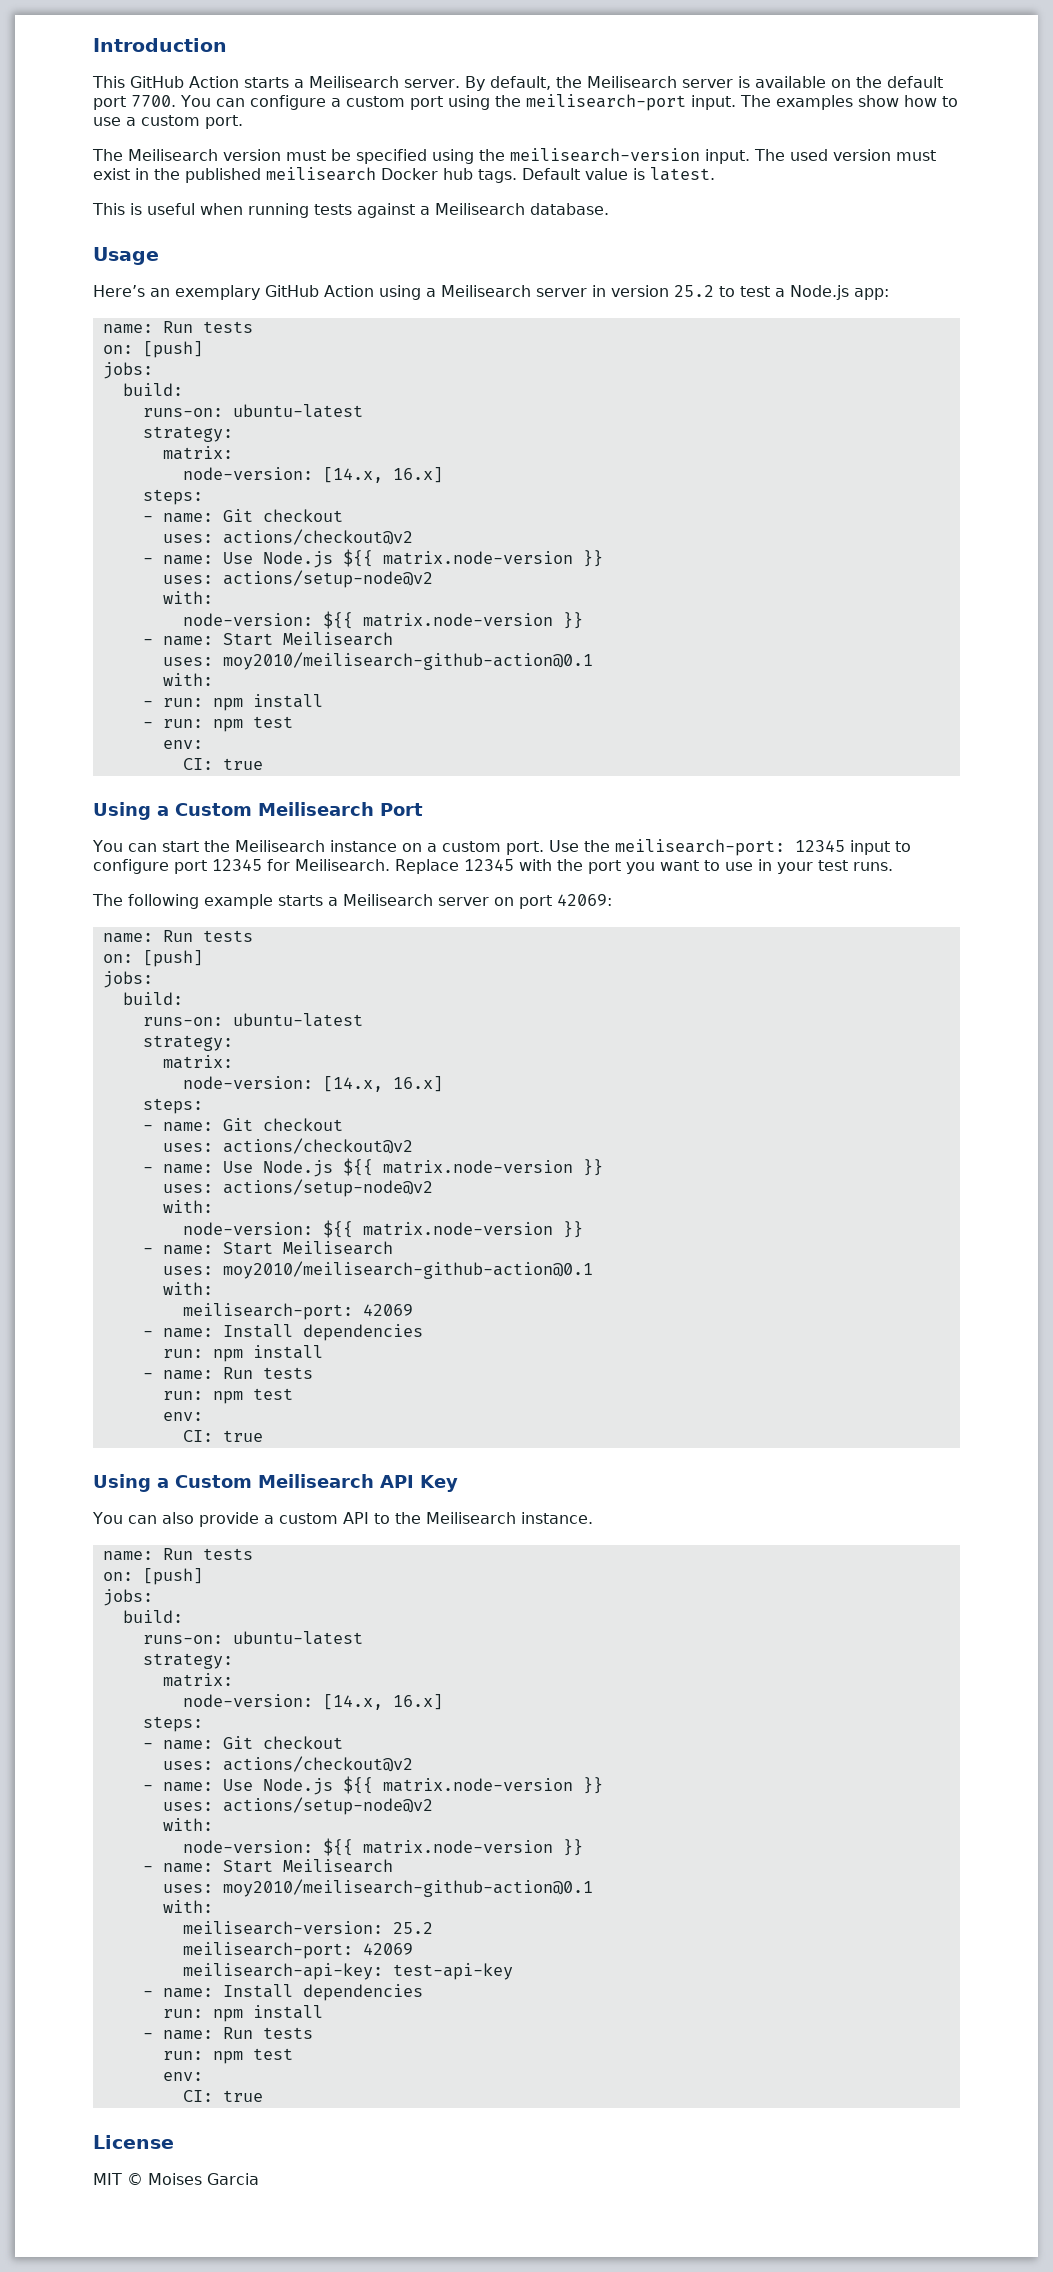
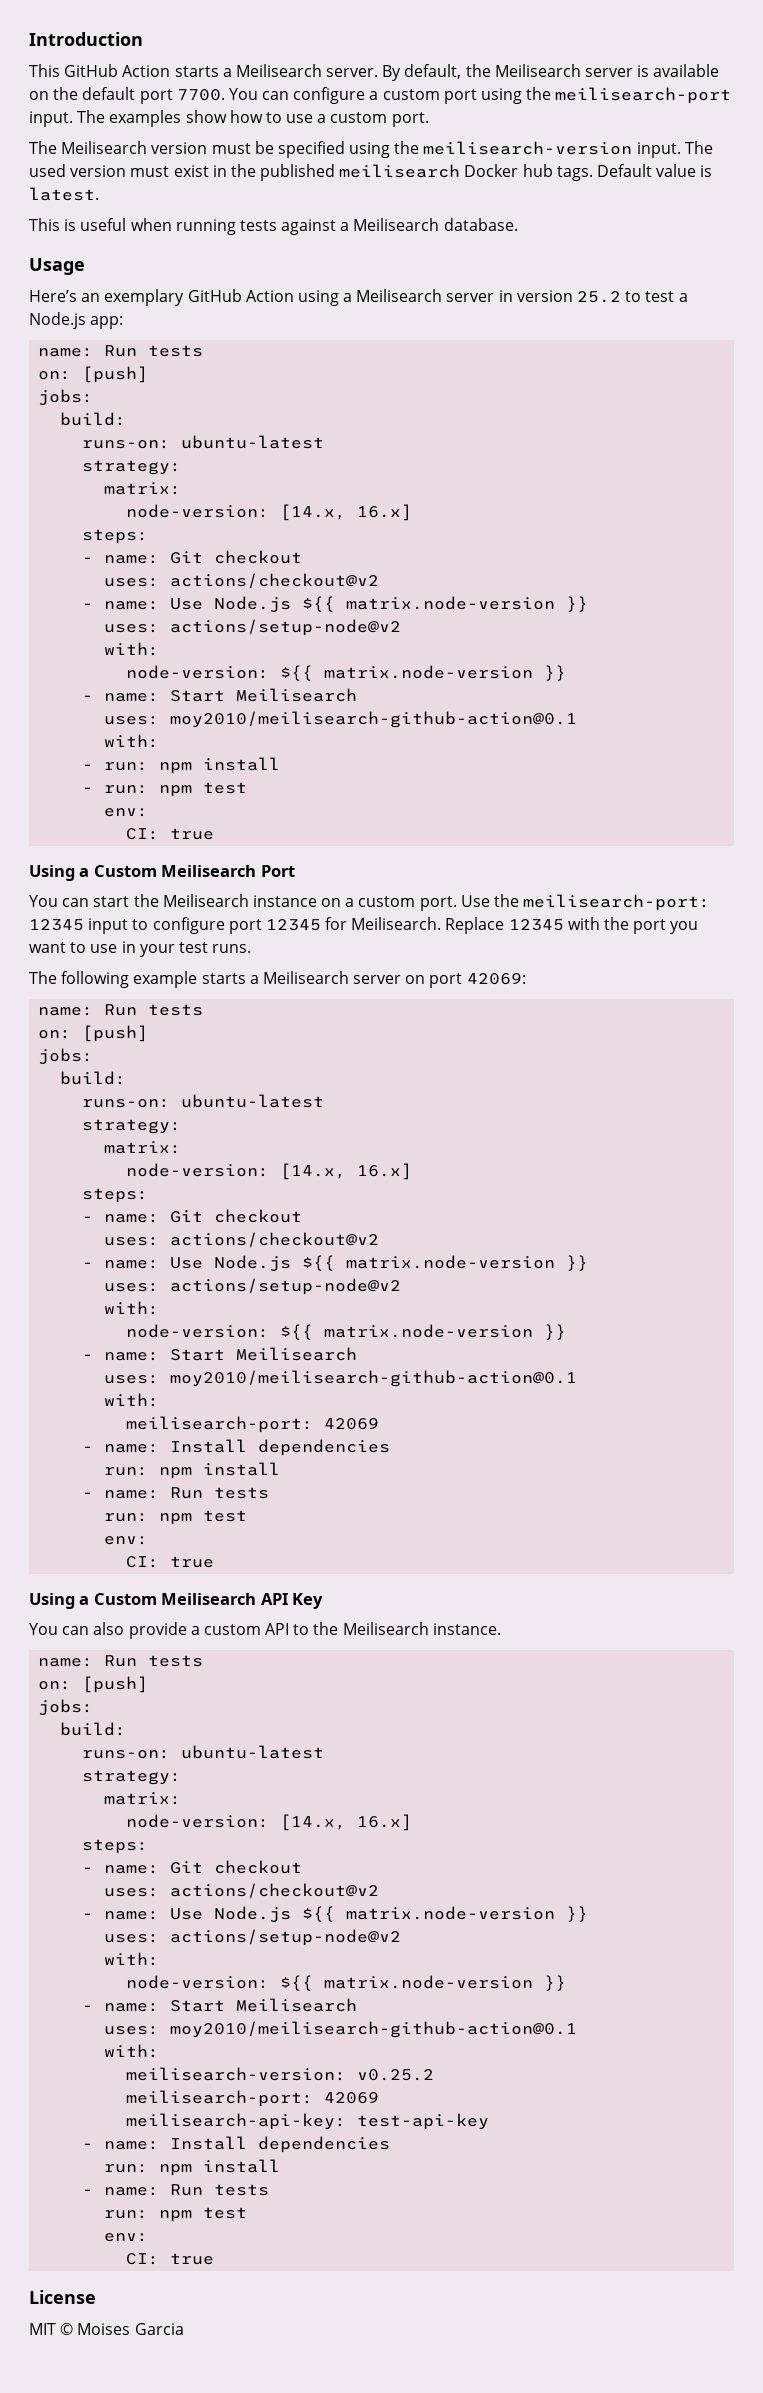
- meilisearch-version: 25.2
+ meilisearch-version: v0.25.2

